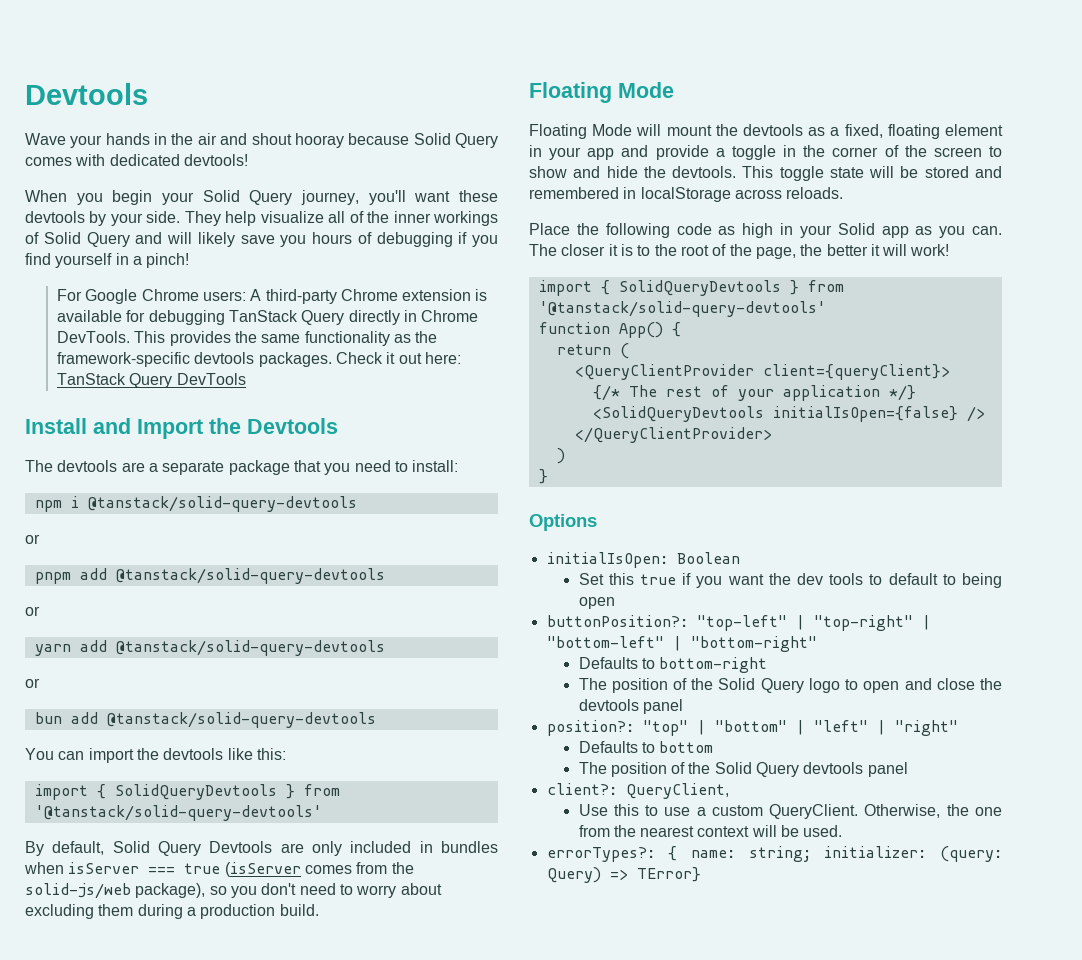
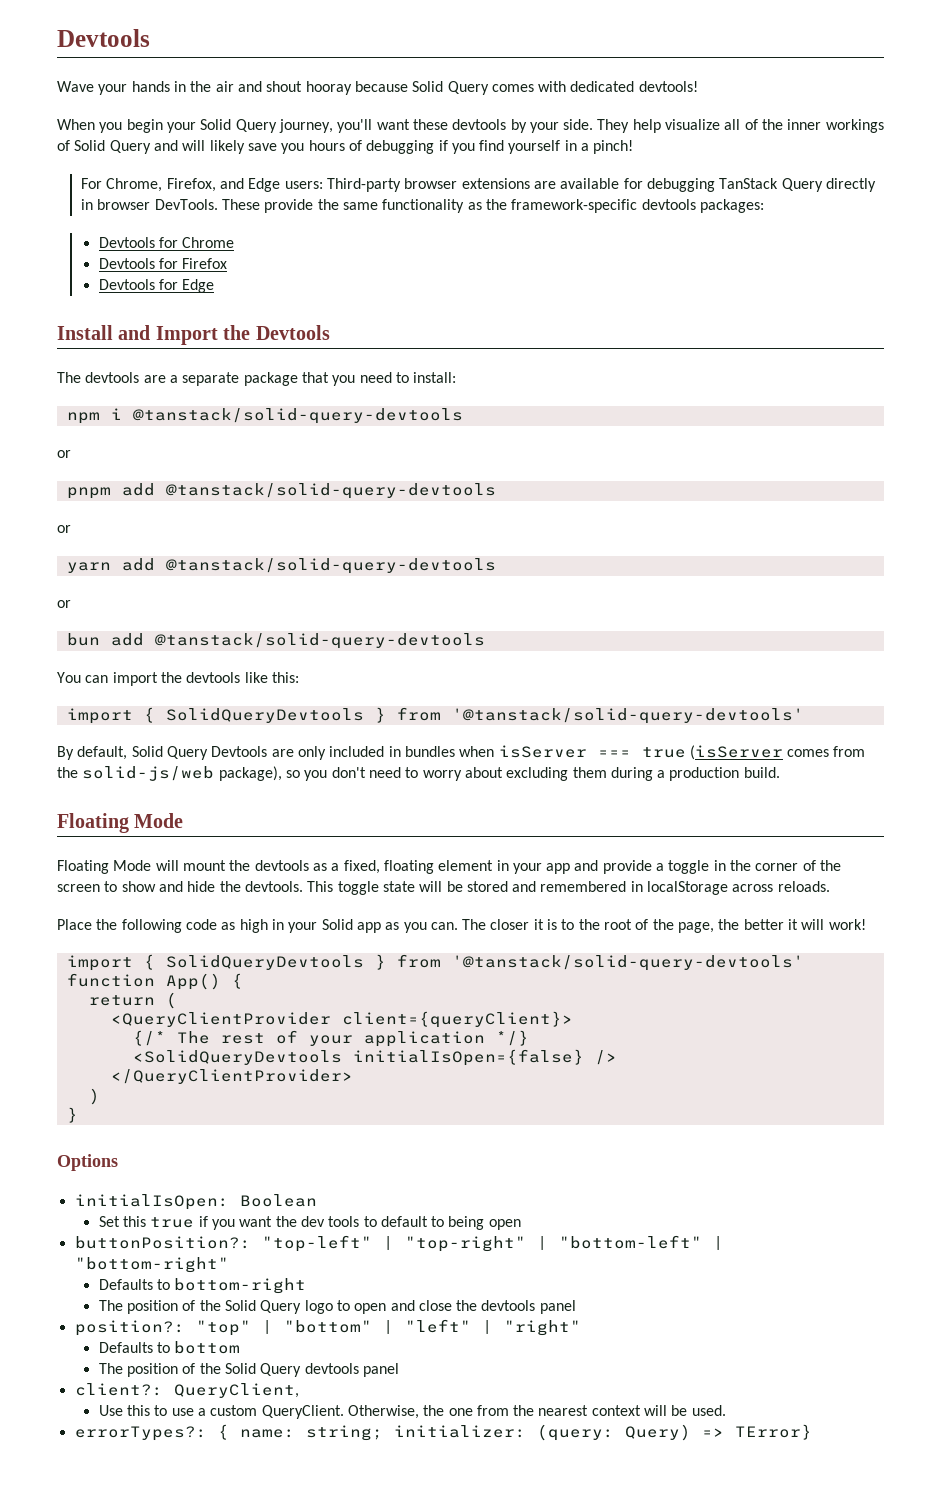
- For Google Chrome users: A third-party Chrome extension is available for debugging TanStack Query directly in Chrome DevTools. This provides the same functionality as the framework-specific devtools packages. Check it out here: TanStack Query DevTools
+ For Chrome, Firefox, and Edge users: Third-party browser extensions are available for debugging TanStack Query directly in browser DevTools. These provide the same functionality as the framework-specific devtools packages:
+ Devtools for Chrome
+ Devtools for Firefox
+ Devtools for Edge

